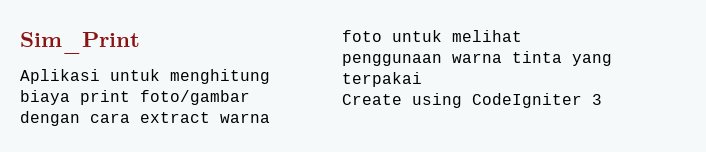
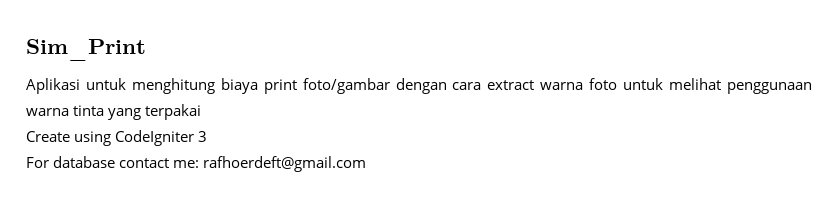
+ For database contact me: rafhoerdeft@gmail.com

